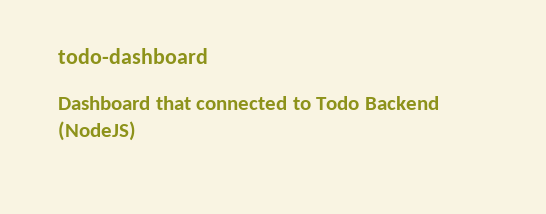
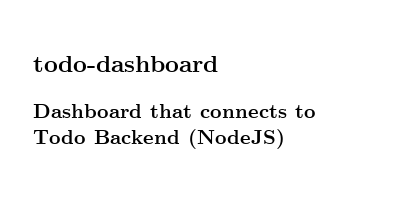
- Dashboard that connected to Todo Backend (NodeJS)
+ Dashboard that connects to Todo Backend (NodeJS)

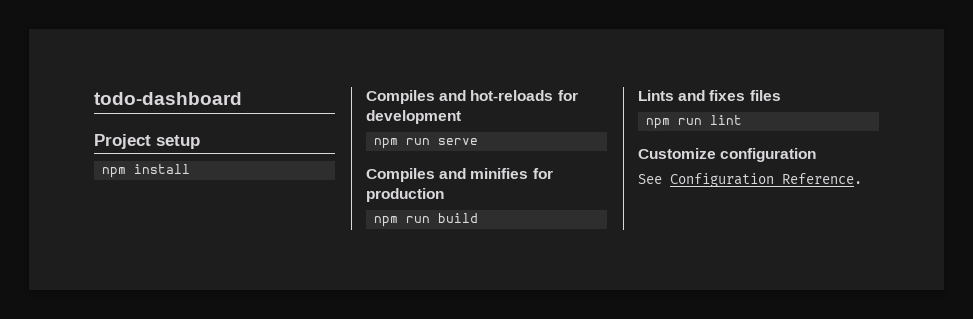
- Dashboard that connects to Todo Backend (NodeJS)
+ Project setup
+ npm install
+ Compiles and hot-reloads for development
+ npm run serve
+ Compiles and minifies for production
+ npm run build
+ Lints and fixes files
+ npm run lint
+ Customize configuration
+ See Configuration Reference.

